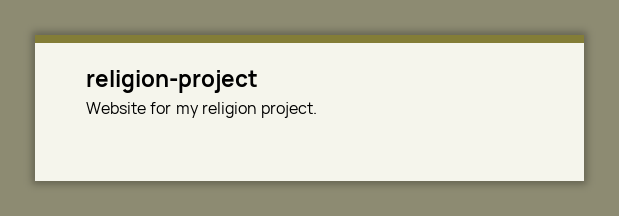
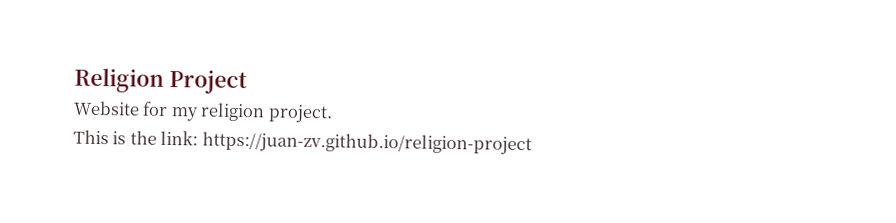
- religion-project
+ Religion Project
+ This is the link: https://juan-zv.github.io/religion-project

